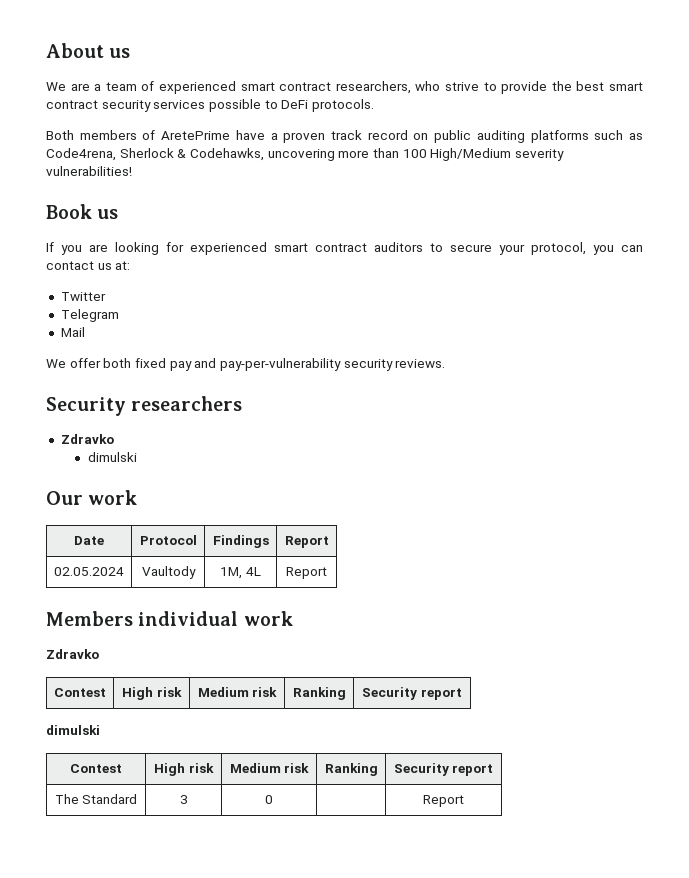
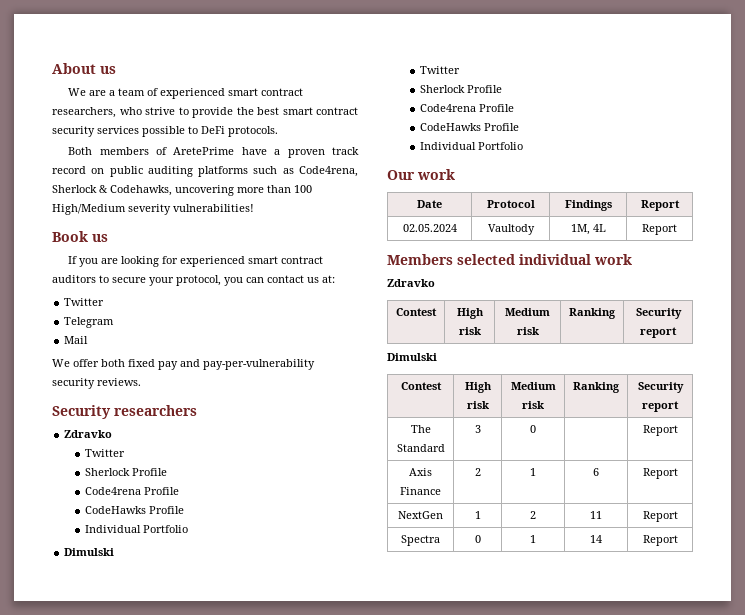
  Security researchers
  Zdravko
- dimulski
+ Twitter
+ Sherlock Profile
+ Code4rena Profile
+ CodeHawks Profile
+ Individual Portfolio
+ Dimulski
+ Twitter
+ Sherlock Profile
+ Code4rena Profile
+ CodeHawks Profile
+ Individual Portfolio
- Members individual work
+ Members selected individual work
  Zdravko
  Contest | High risk | Medium risk | Ranking | Security report
- dimulski
+ Dimulski
+ Axis Finance | 2 | 1 | 6 | Report
+ NextGen | 1 | 2 | 11 | Report
+ Spectra | 0 | 1 | 14 | Report

